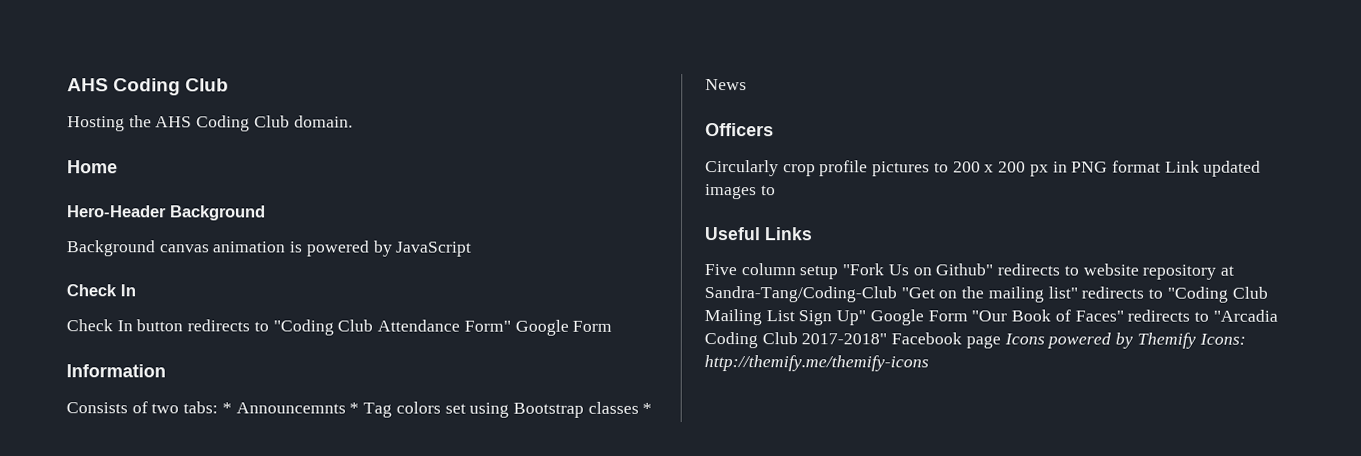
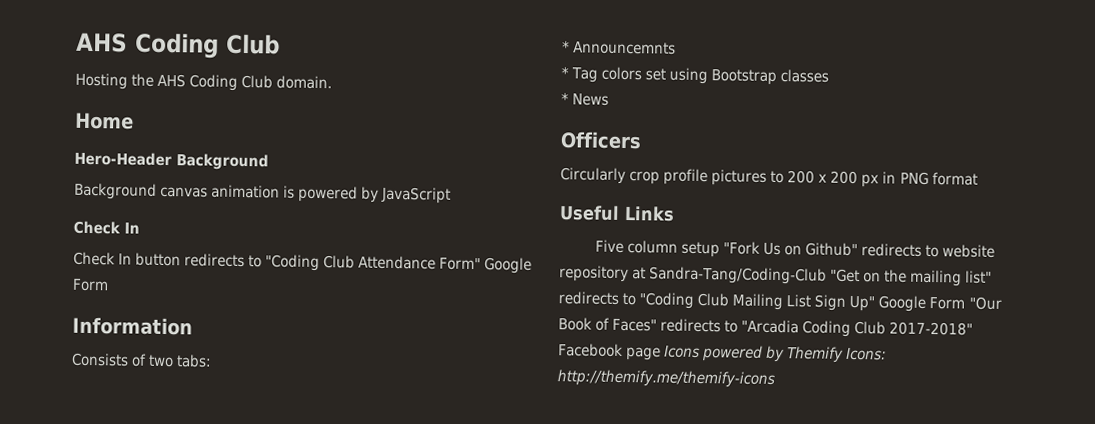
- Consists of two tabs: * Announcemnts * Tag colors set using Bootstrap classes * News
+ Consists of two tabs:
+ * Announcemnts
+ * Tag colors set using Bootstrap classes
+ * News
- Circularly crop profile pictures to 200 x 200 px in PNG format Link updated images to
+ Circularly crop profile pictures to 200 x 200 px in PNG format

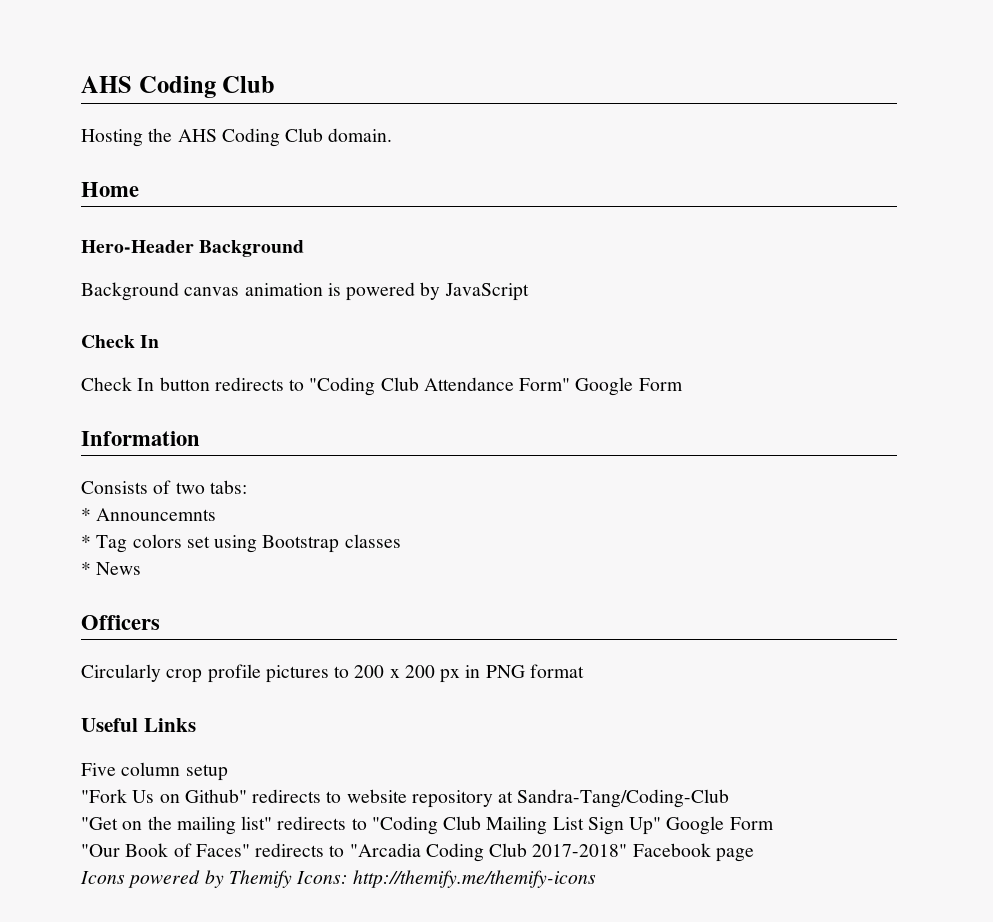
- Five column setup "Fork Us on Github" redirects to website repository at Sandra-Tang/Coding-Club "Get on the mailing list" redirects to "Coding Club Mailing List Sign Up" Google Form "Our Book of Faces" redirects to "Arcadia Coding Club 2017-2018" Facebook page Icons powered by Themify Icons: http://themify.me/themify-icons
+ Five column setup
+ "Fork Us on Github" redirects to website repository at Sandra-Tang/Coding-Club
+ "Get on the mailing list" redirects to "Coding Club Mailing List Sign Up" Google Form
+ "Our Book of Faces" redirects to "Arcadia Coding Club 2017-2018" Facebook page
+ Icons powered by Themify Icons: http://themify.me/themify-icons

